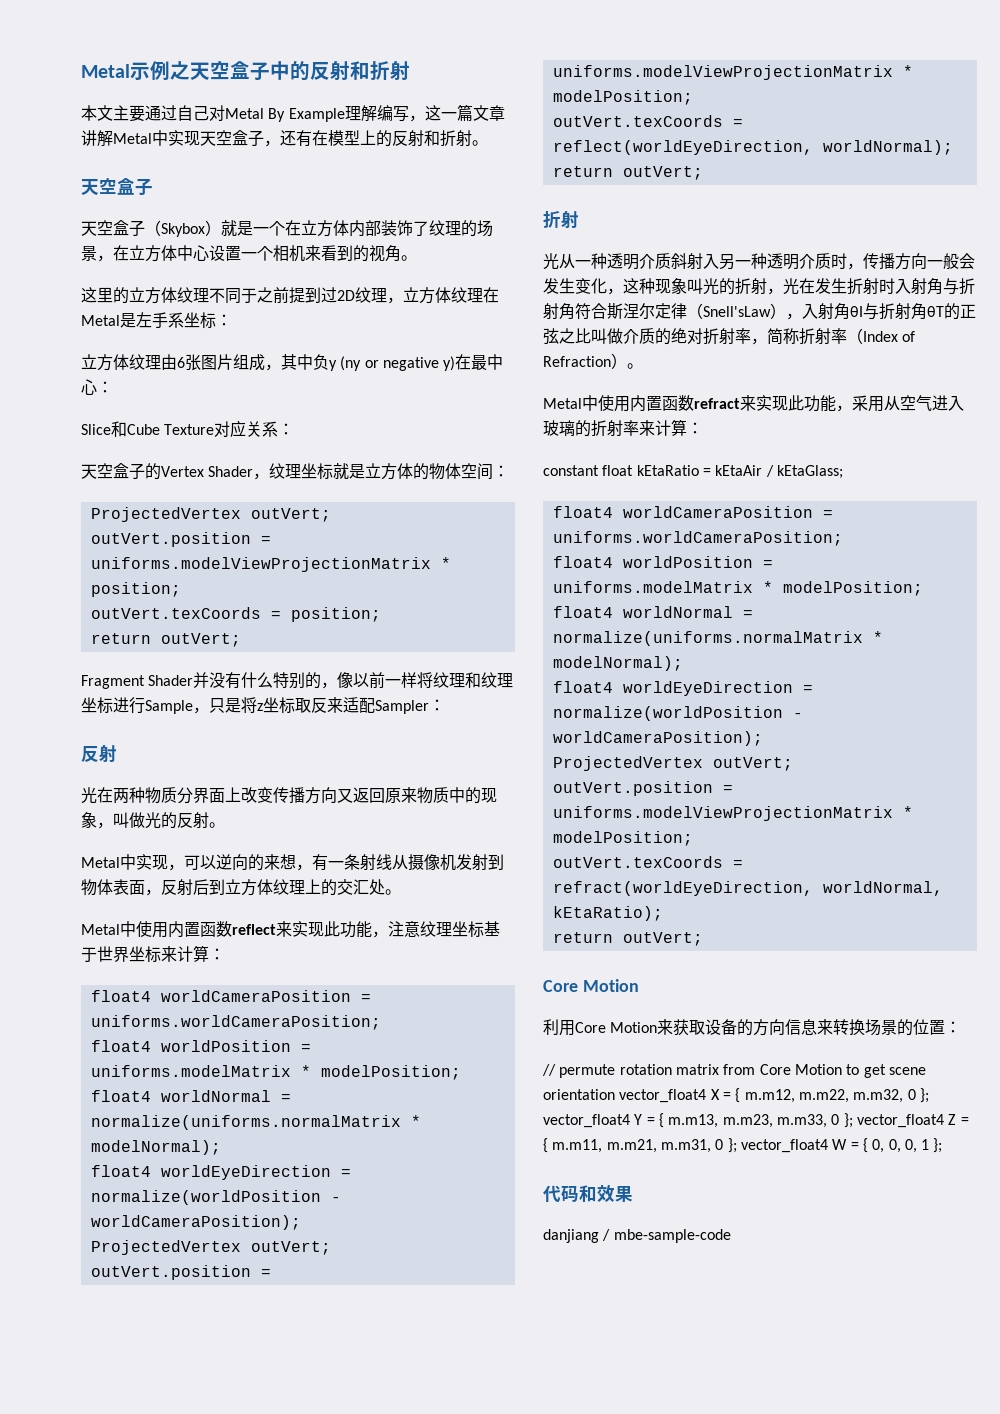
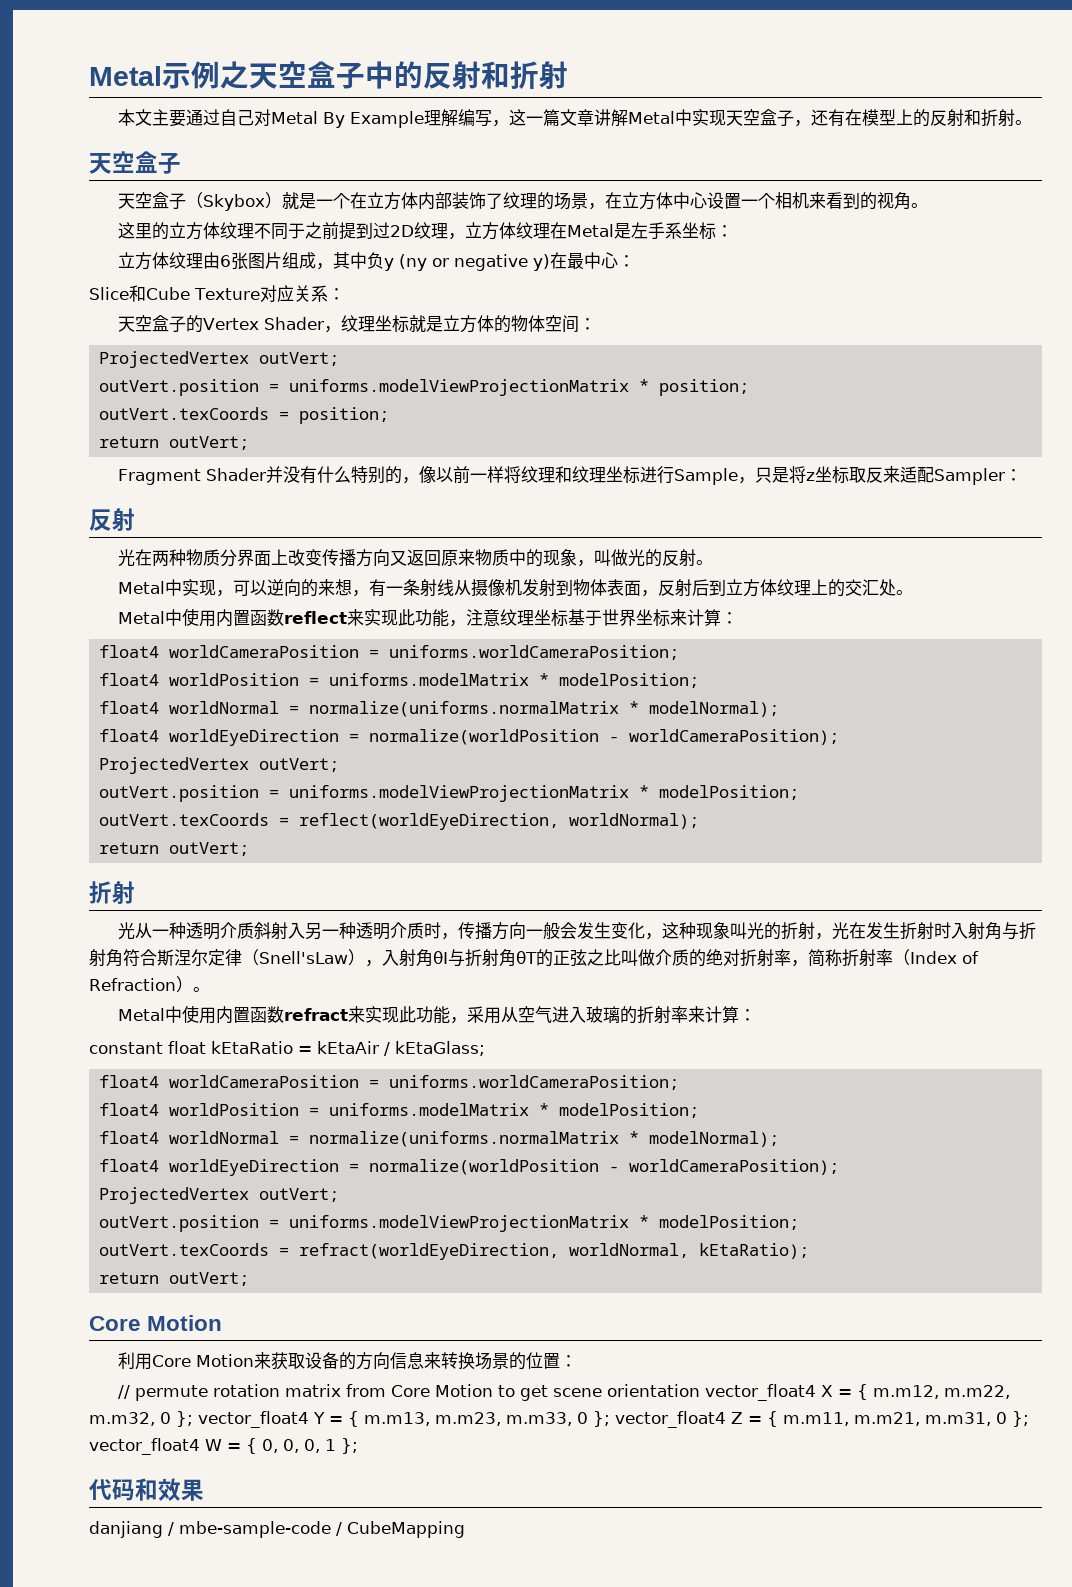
- danjiang / mbe-sample-code
+ danjiang / mbe-sample-code / CubeMapping

